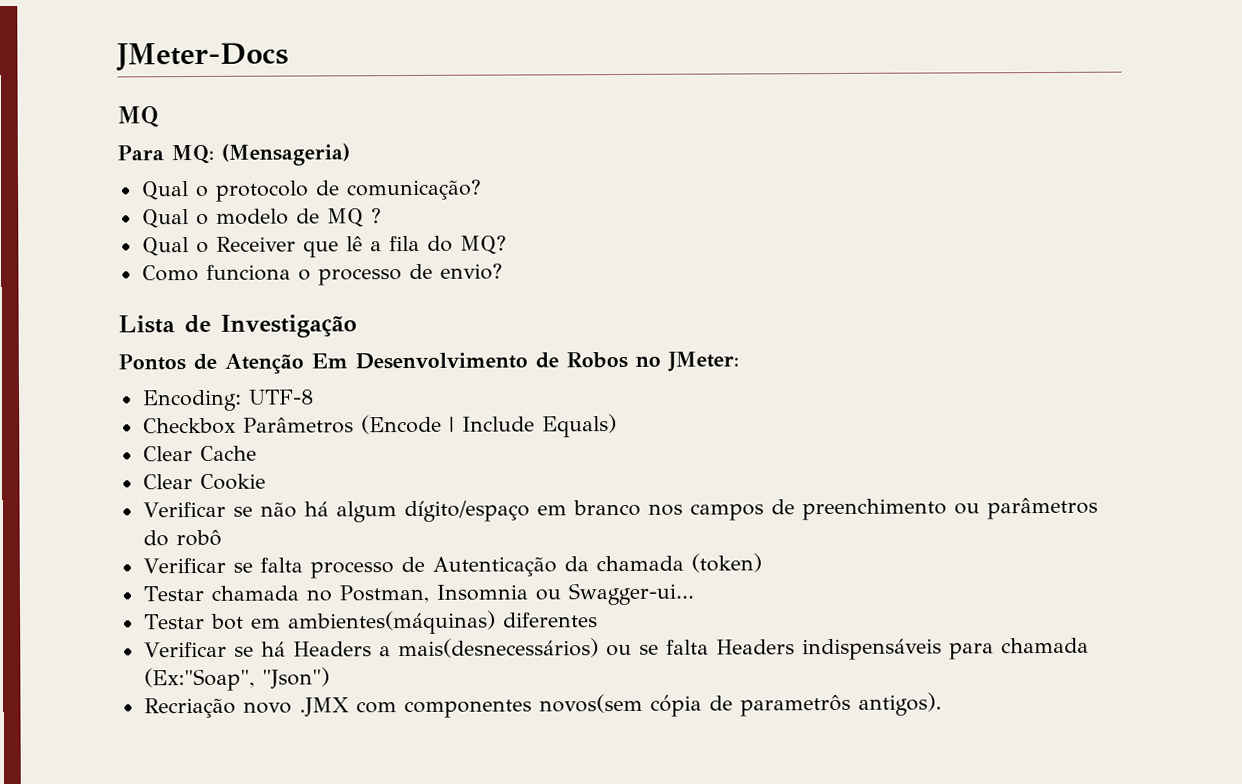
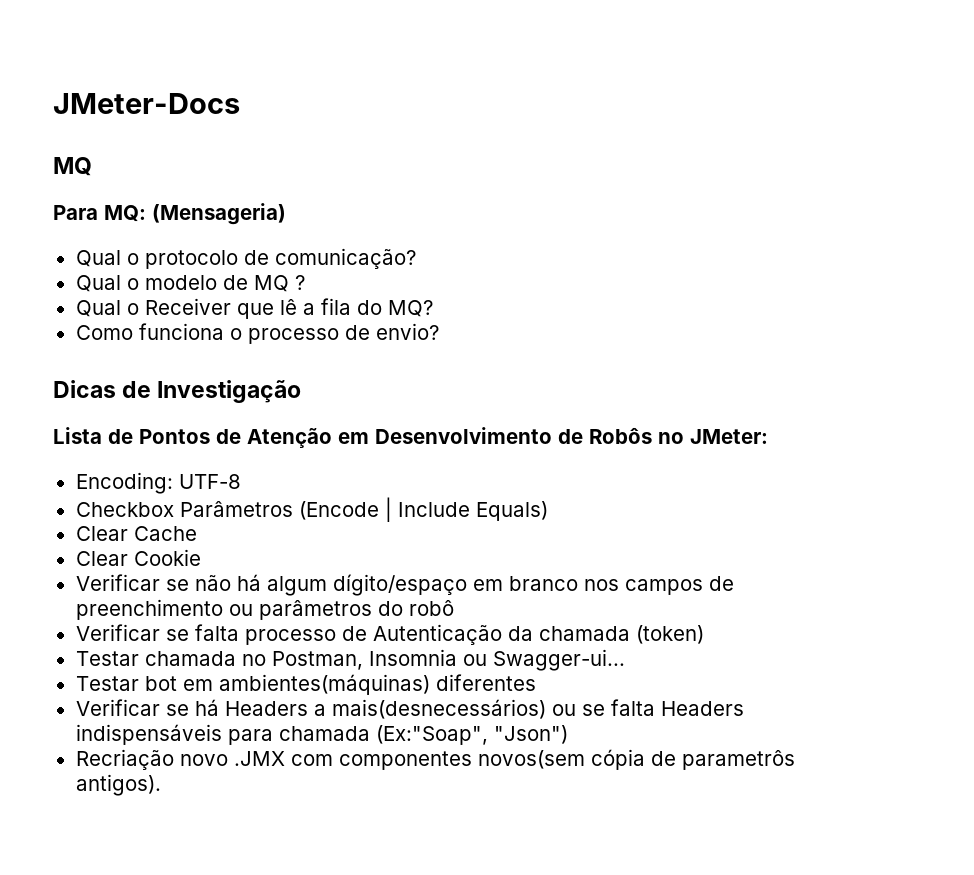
- Lista de Investigação
+ Dicas de Investigação
- Pontos de Atenção Em Desenvolvimento de Robos no JMeter:
+ Lista de Pontos de Atenção em Desenvolvimento de Robôs no JMeter:

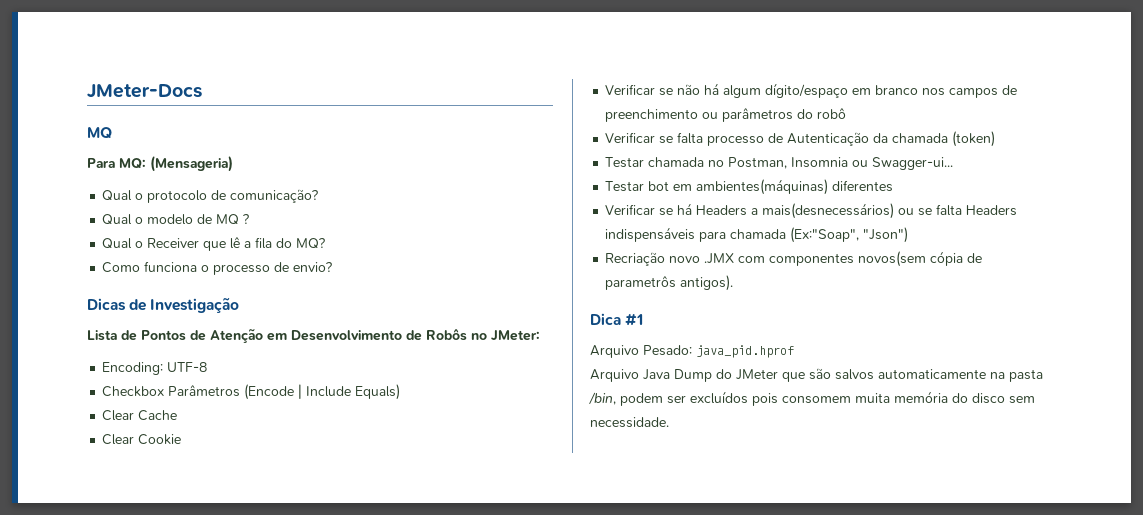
+ Dica #1
+ Arquivo Pesado: java_pid.hprof
+ Arquivo Java Dump do JMeter que são salvos automaticamente na pasta /bin, podem ser excluídos pois consomem muita memória do disco sem necessidade.

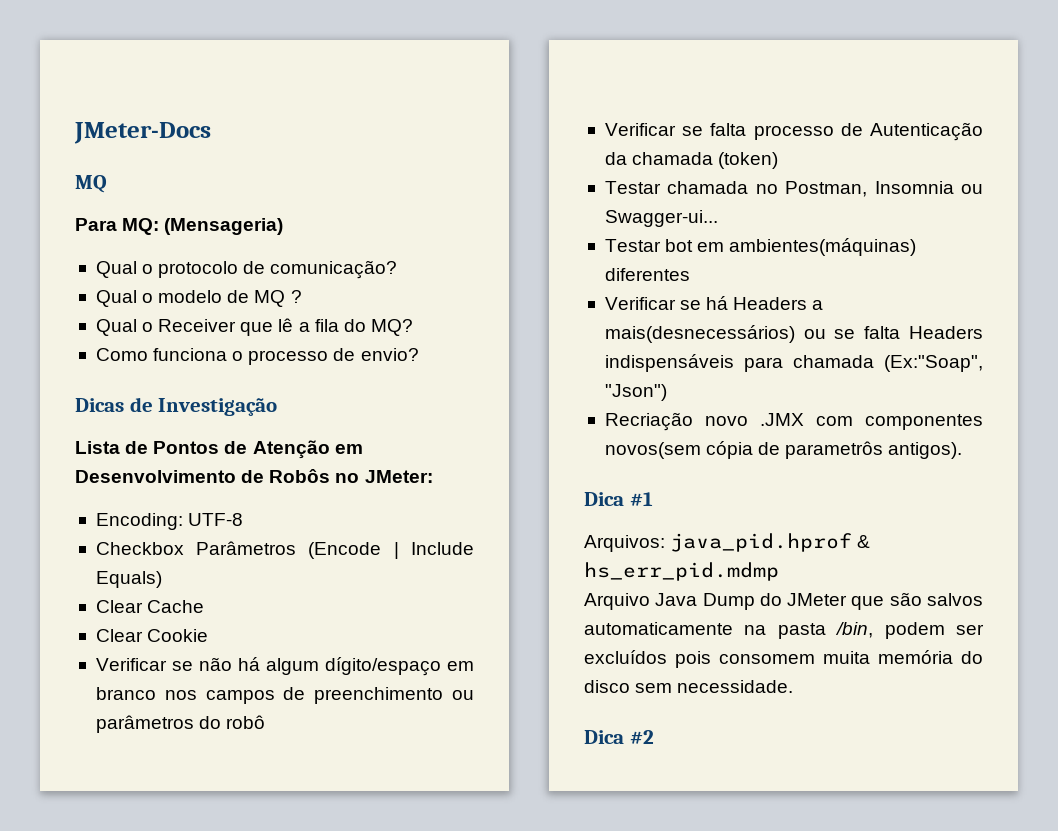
- Arquivo Pesado: java_pid.hprof
+ Arquivos: java_pid.hprof & hs_err_pid.mdmp
+ Dica #2

